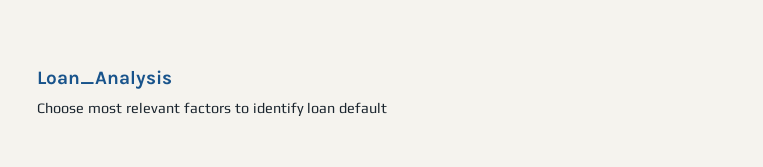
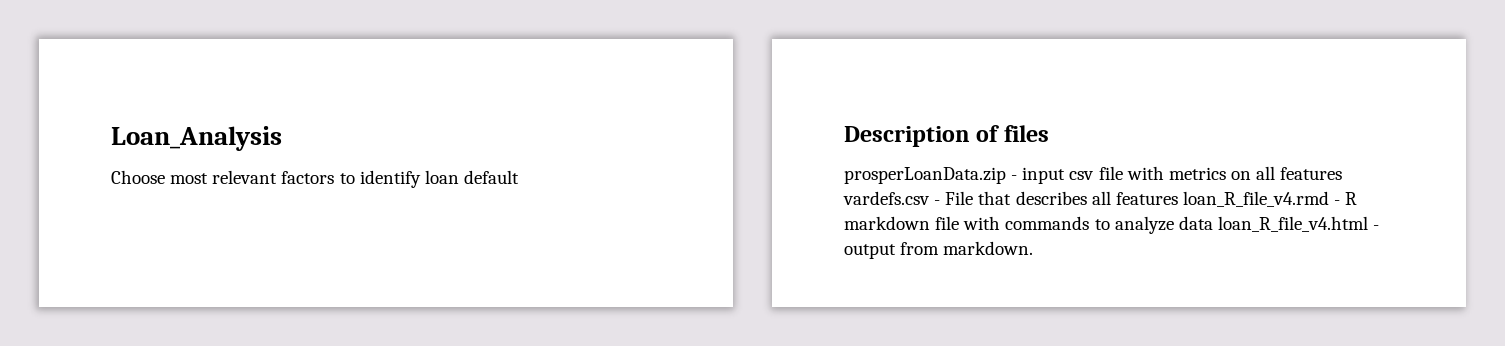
+ Description of files
+ prosperLoanData.zip - input csv file with metrics on all features vardefs.csv - File that describes all features loan_R_file_v4.rmd - R markdown file with commands to analyze data loan_R_file_v4.html - output from markdown.

